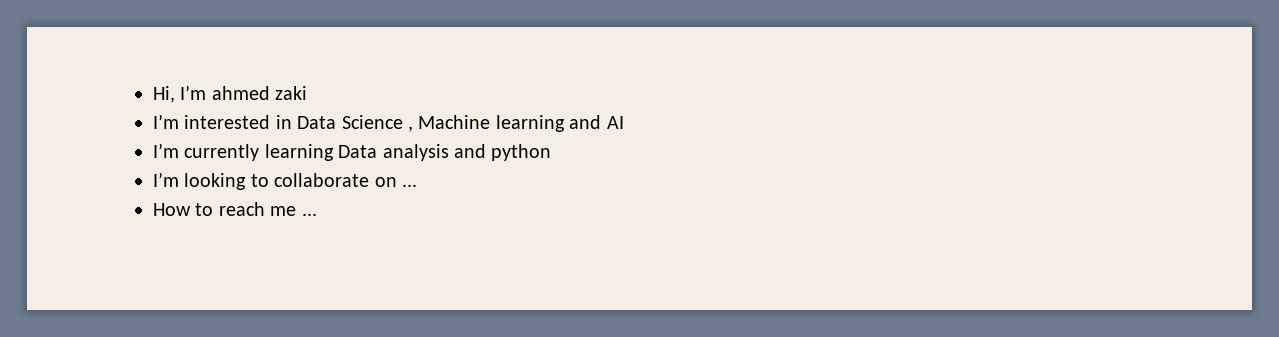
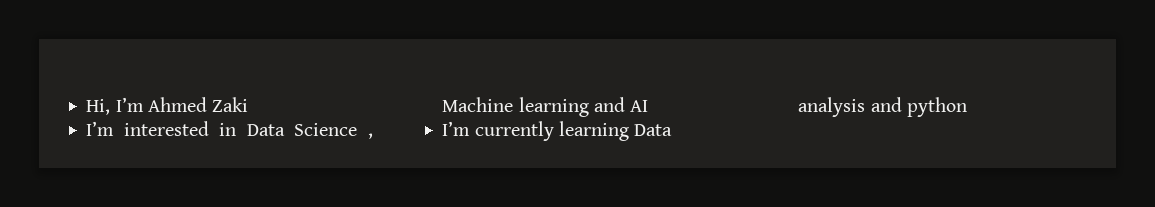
- Hi, I’m ahmed zaki
+ Hi, I’m Ahmed Zaki
- I’m looking to collaborate on ...
- How to reach me ...

